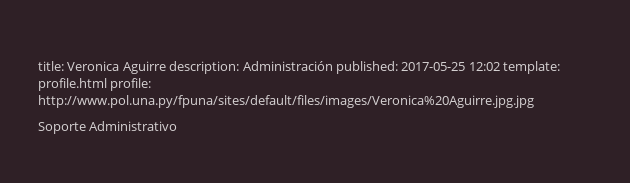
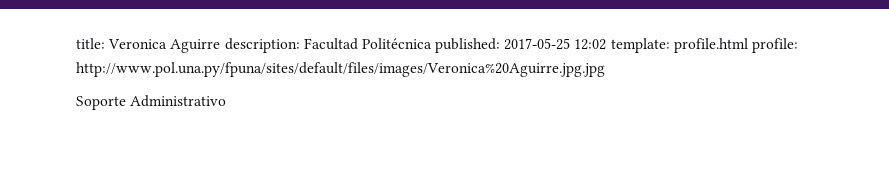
- title: Veronica Aguirre description: Administración published: 2017-05-25 12:02 template: profile.html profile: http://www.pol.una.py/fpuna/sites/default/files/images/Veronica%20Aguirre.jpg.jpg
+ title: Veronica Aguirre description: Facultad Politécnica published: 2017-05-25 12:02 template: profile.html profile: http://www.pol.una.py/fpuna/sites/default/files/images/Veronica%20Aguirre.jpg.jpg

